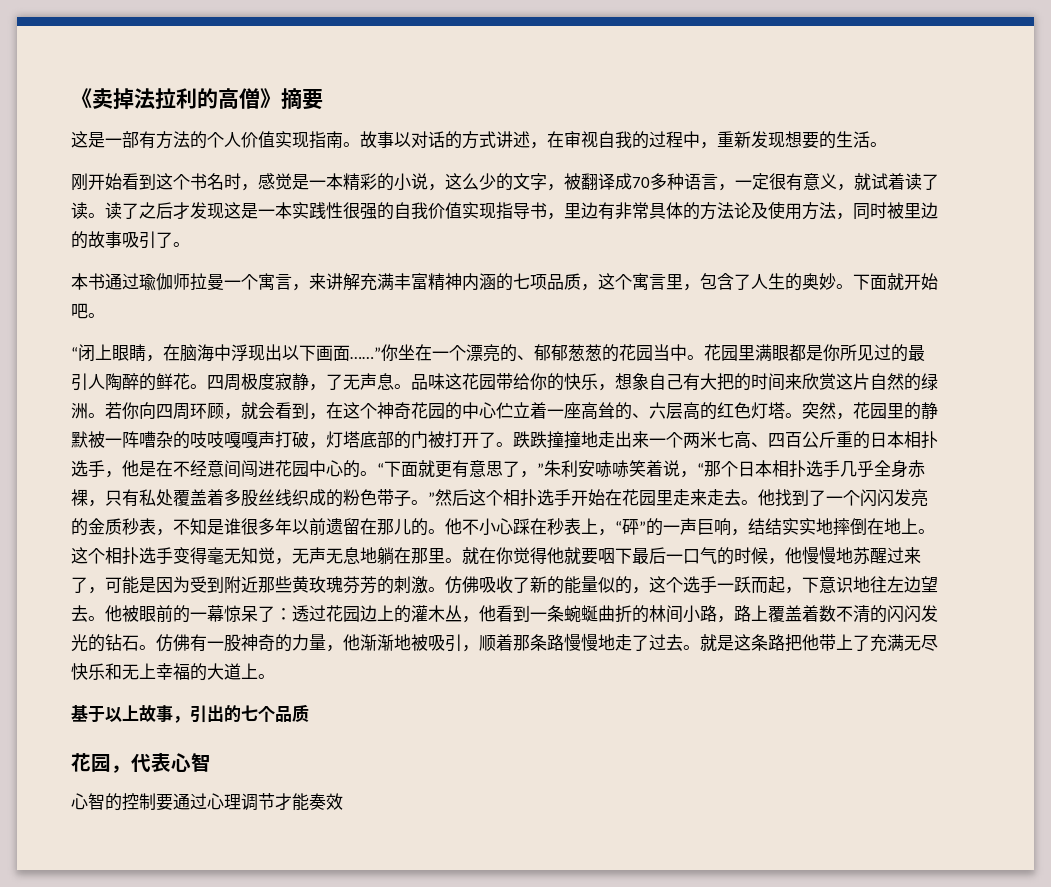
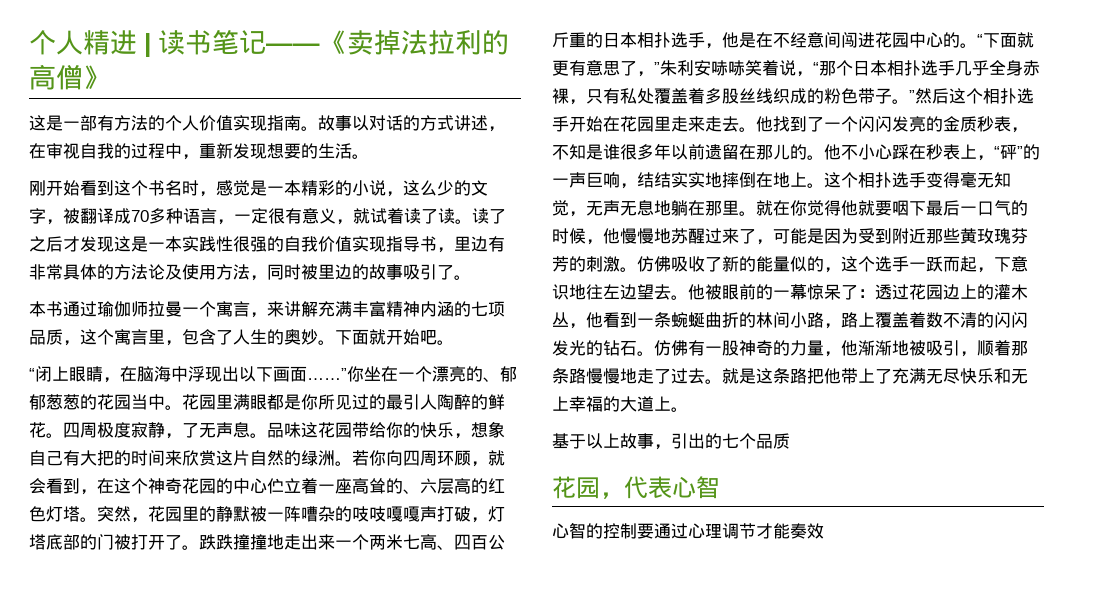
- 《卖掉法拉利的高僧》摘要
+ 个人精进 | 读书笔记——《卖掉法拉利的高僧》

